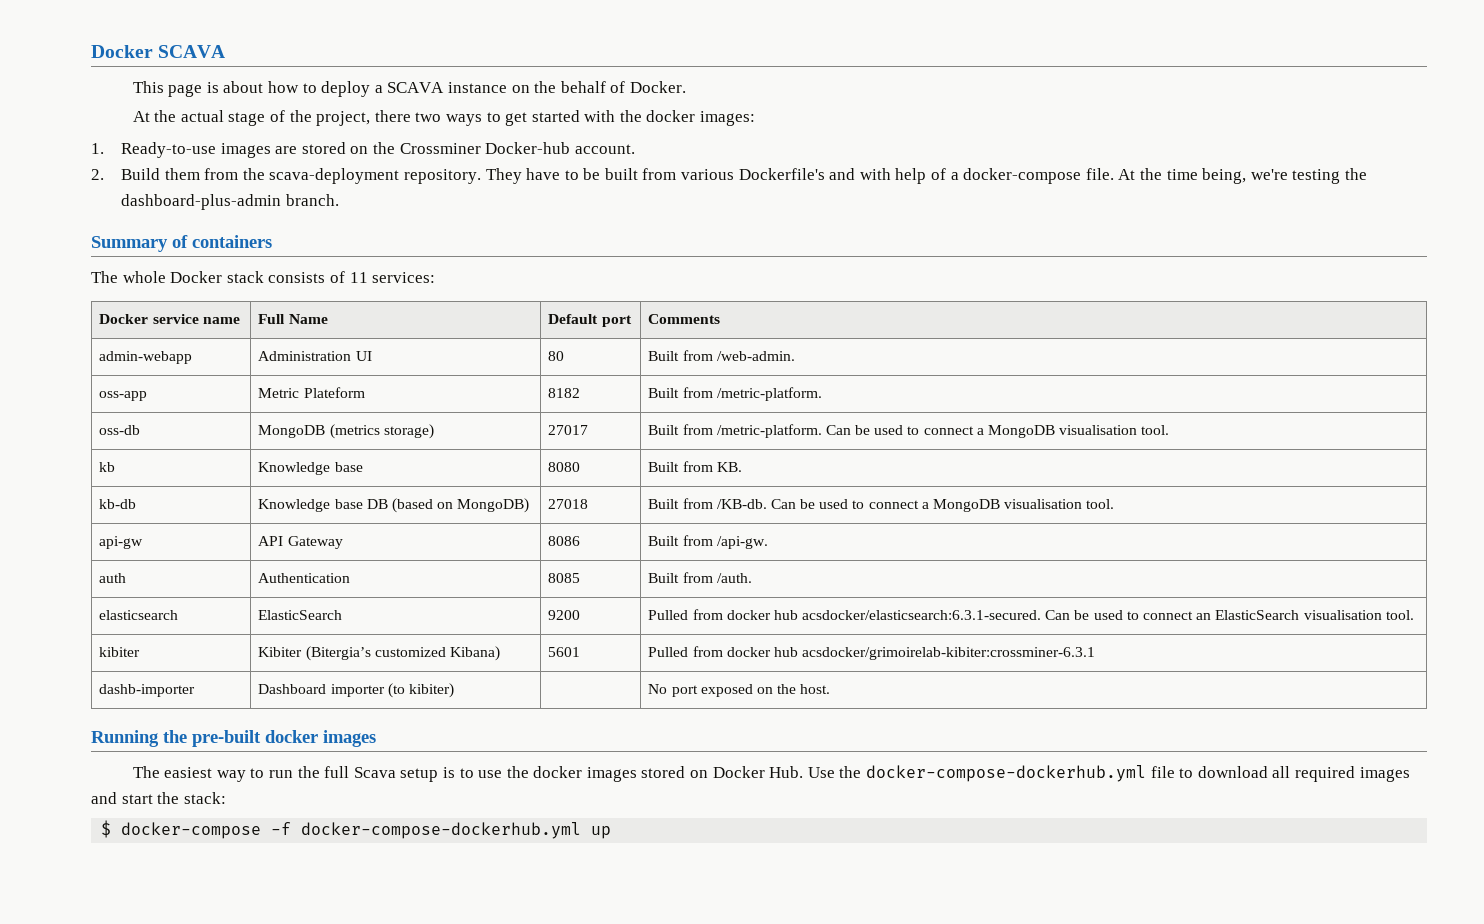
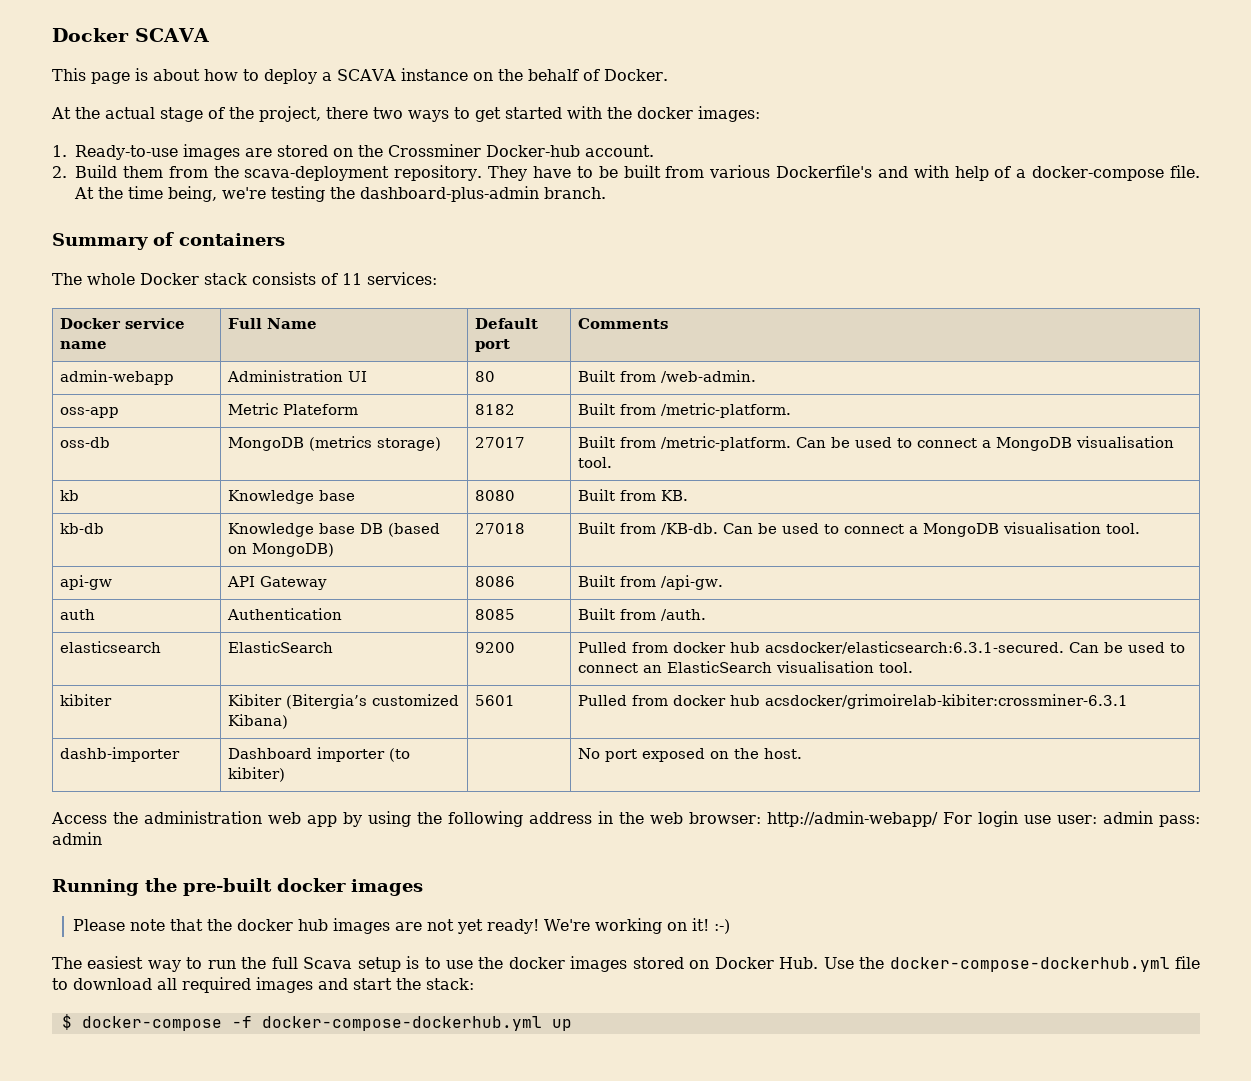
+ Access the administration web app by using the following address in the web browser: http://admin-webapp/ For login use user: admin pass: admin
+ Please note that the docker hub images are not yet ready! We're working on it! :-)

